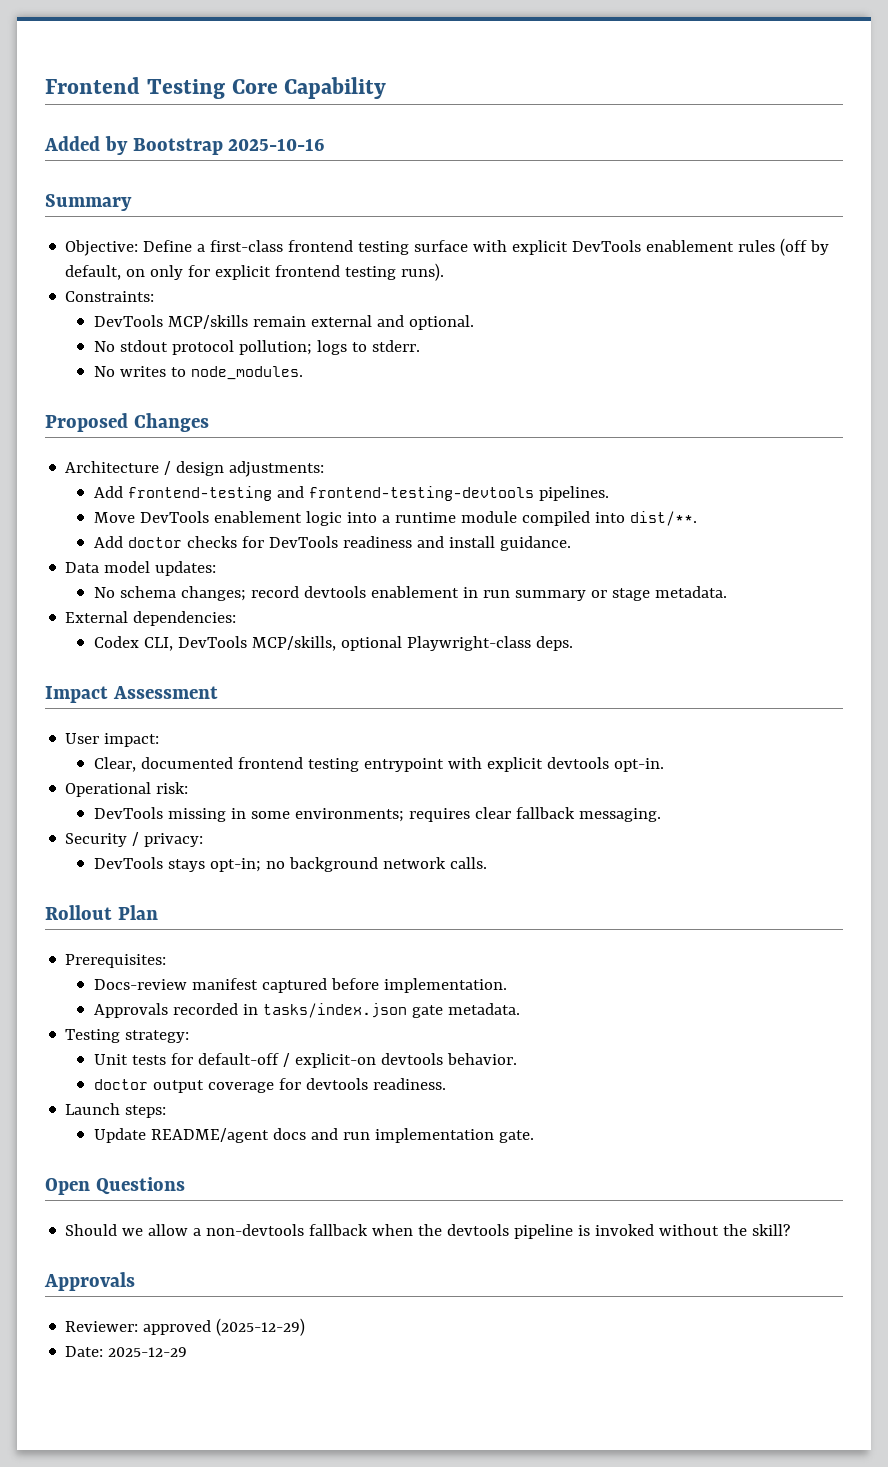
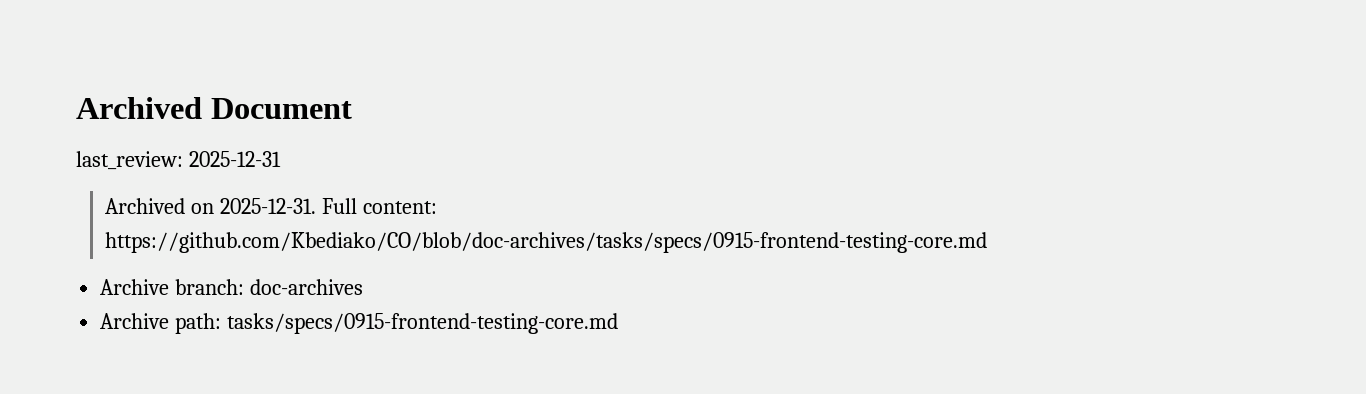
- Frontend Testing Core Capability
- Added by Bootstrap 2025-10-16
- Summary
- Objective: Define a first-class frontend testing surface with explicit DevTools enablement rules (off by default, on only for explicit frontend testing runs).
- Constraints:
- DevTools MCP/skills remain external and optional.
- No stdout protocol pollution; logs to stderr.
- No writes to node_modules.
- Proposed Changes
- Architecture / design adjustments:
- Add frontend-testing and frontend-testing-devtools pipelines.
- Move DevTools enablement logic into a runtime module compiled into dist/**.
- Add doctor checks for DevTools readiness and install guidance.
- Data model updates:
- No schema changes; record devtools enablement in run summary or stage metadata.
- External dependencies:
- Codex CLI, DevTools MCP/skills, optional Playwright-class deps.
- Impact Assessment
- User impact:
- Clear, documented frontend testing entrypoint with explicit devtools opt-in.
- Operational risk:
- DevTools missing in some environments; requires clear fallback messaging.
- Security / privacy:
- DevTools stays opt-in; no background network calls.
- Rollout Plan
- Prerequisites:
- Docs-review manifest captured before implementation.
- Approvals recorded in tasks/index.json gate metadata.
- Testing strategy:
- Unit tests for default-off / explicit-on devtools behavior.
- doctor output coverage for devtools readiness.
- Launch steps:
- Update README/agent docs and run implementation gate.
- Open Questions
- Should we allow a non-devtools fallback when the devtools pipeline is invoked without the skill?
- Approvals
- Reviewer: approved (2025-12-29)
- Date: 2025-12-29
+ Archived Document
+ last_review: 2025-12-31
+ Archived on 2025-12-31. Full content: https://github.com/Kbediako/CO/blob/doc-archives/tasks/specs/0915-frontend-testing-core.md
+ Archive branch: doc-archives
+ Archive path: tasks/specs/0915-frontend-testing-core.md

